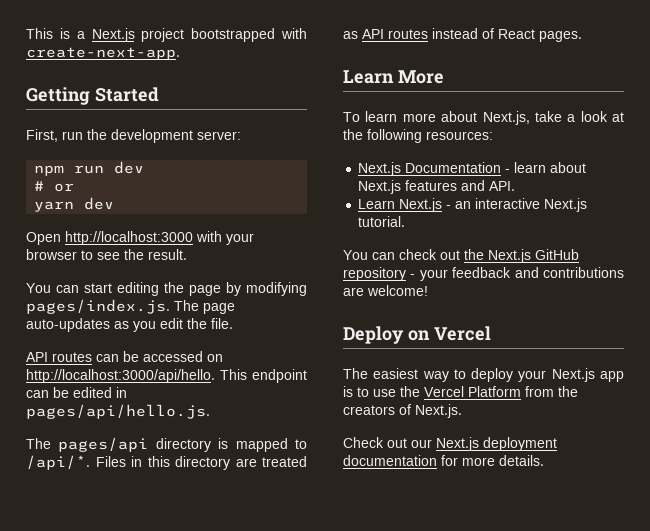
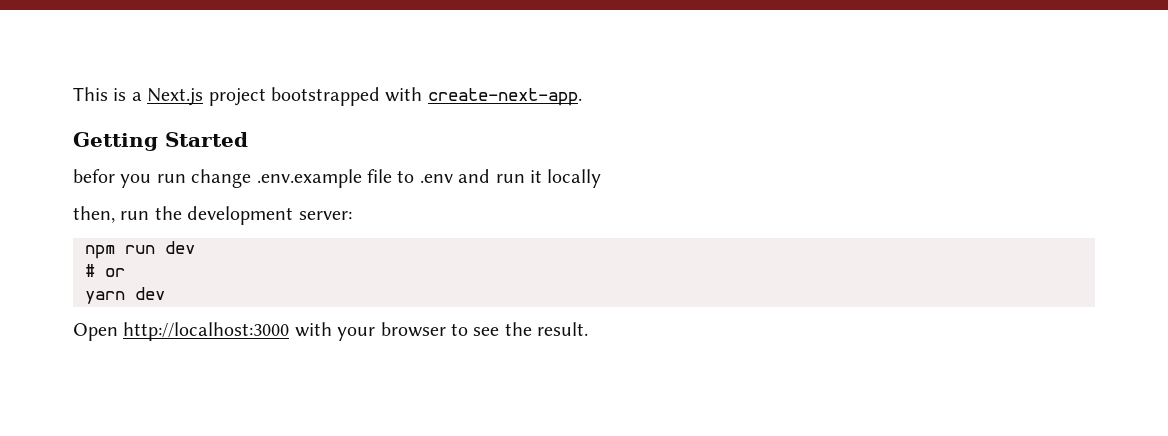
- First, run the development server:
+ befor you run change .env.example file to .env and run it locally
+ then, run the development server:
- You can start editing the page by modifying pages/index.js. The page auto-updates as you edit the file.
- API routes can be accessed on http://localhost:3000/api/hello. This endpoint can be edited in pages/api/hello.js.
- The pages/api directory is mapped to /api/*. Files in this directory are treated as API routes instead of React pages.
- Learn More
- To learn more about Next.js, take a look at the following resources:
- Next.js Documentation - learn about Next.js features and API.
- Learn Next.js - an interactive Next.js tutorial.
- You can check out the Next.js GitHub repository - your feedback and contributions are welcome!
- Deploy on Vercel
- The easiest way to deploy your Next.js app is to use the Vercel Platform from the creators of Next.js.
- Check out our Next.js deployment documentation for more details.

